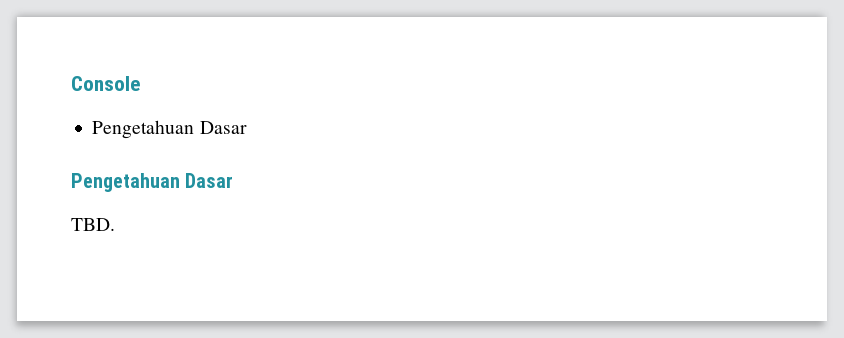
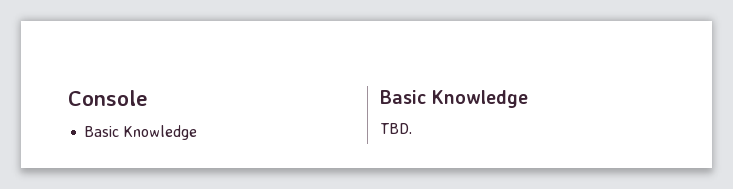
  Console
- Pengetahuan Dasar
- Pengetahuan Dasar
+ Basic Knowledge
+ Basic Knowledge

